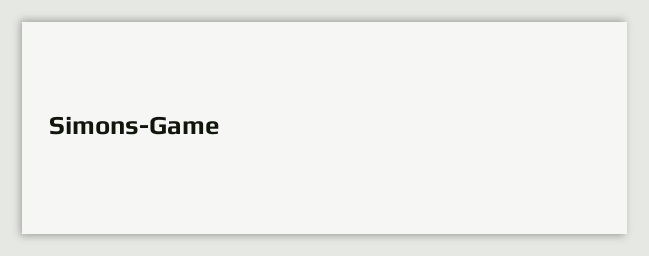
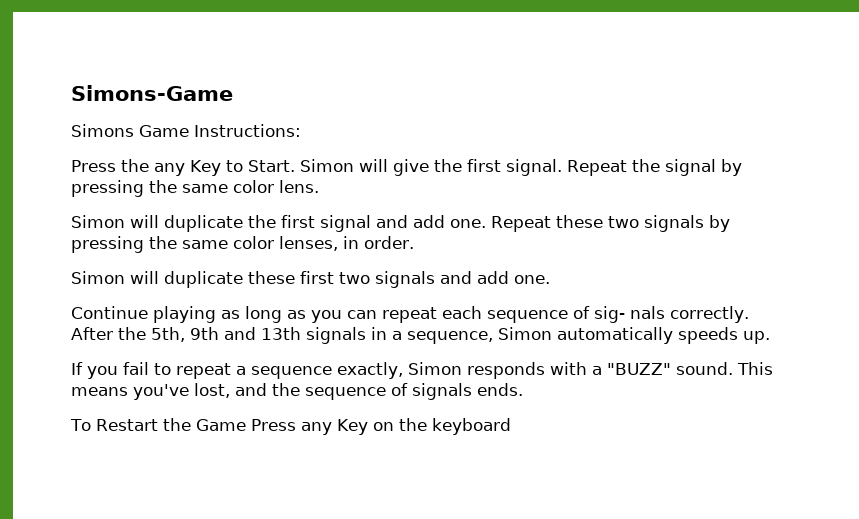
+ Simons Game Instructions:
+ Press the any Key to Start. Simon will give the first signal. Repeat the signal by pressing the same color lens.
+ Simon will duplicate the first signal and add one. Repeat these two signals by pressing the same color lenses, in order.
+ Simon will duplicate these first two signals and add one.
+ Continue playing as long as you can repeat each sequence of sig- nals correctly. After the 5th, 9th and 13th signals in a sequence, Simon automatically speeds up.
+ If you fail to repeat a sequence exactly, Simon responds with a "BUZZ" sound. This means you've lost, and the sequence of signals ends.
+ To Restart the Game Press any Key on the keyboard

